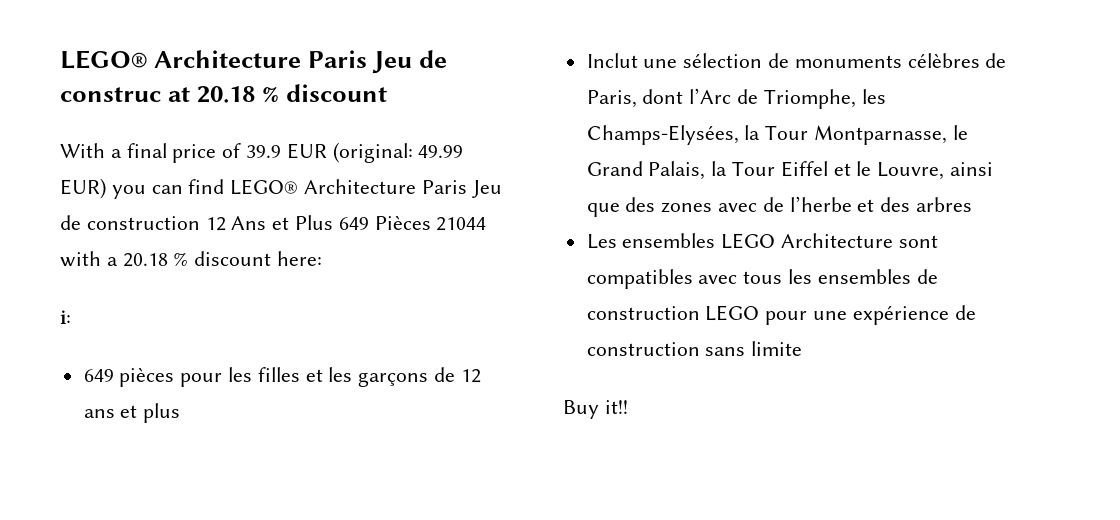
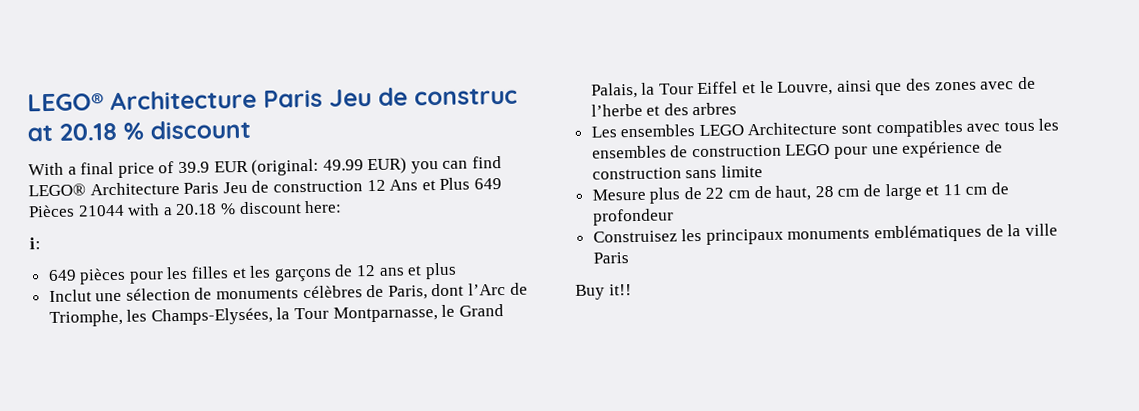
+ Mesure plus de 22 cm de haut, 28 cm de large et 11 cm de profondeur
+ Construisez les principaux monuments emblématiques de la ville Paris

